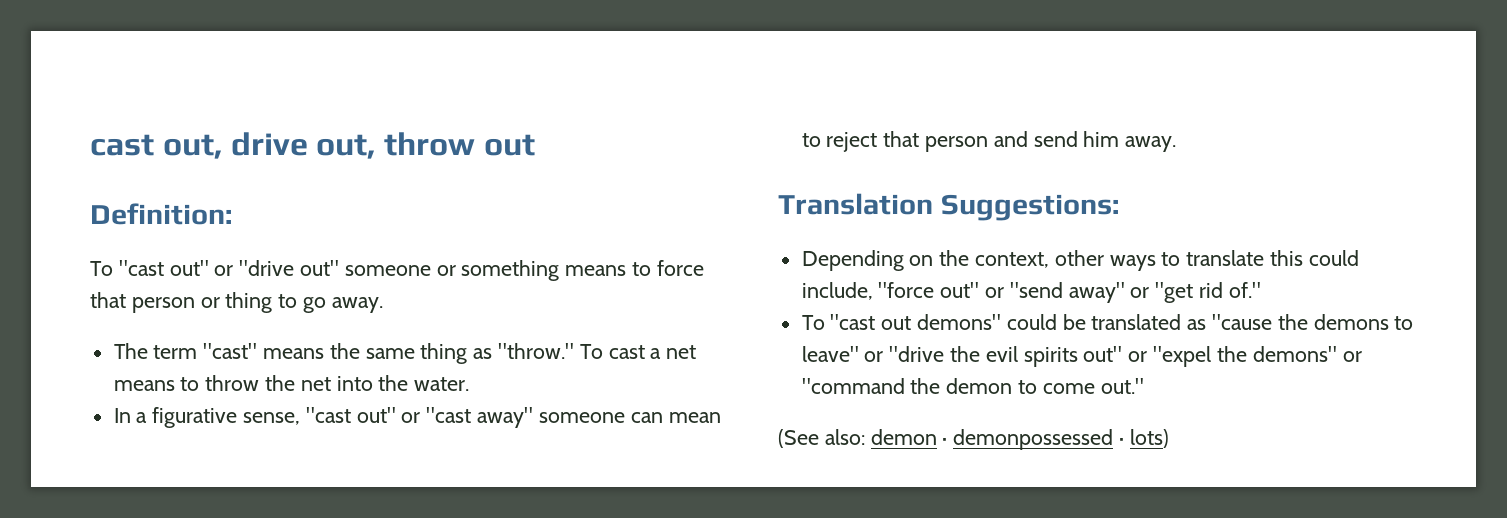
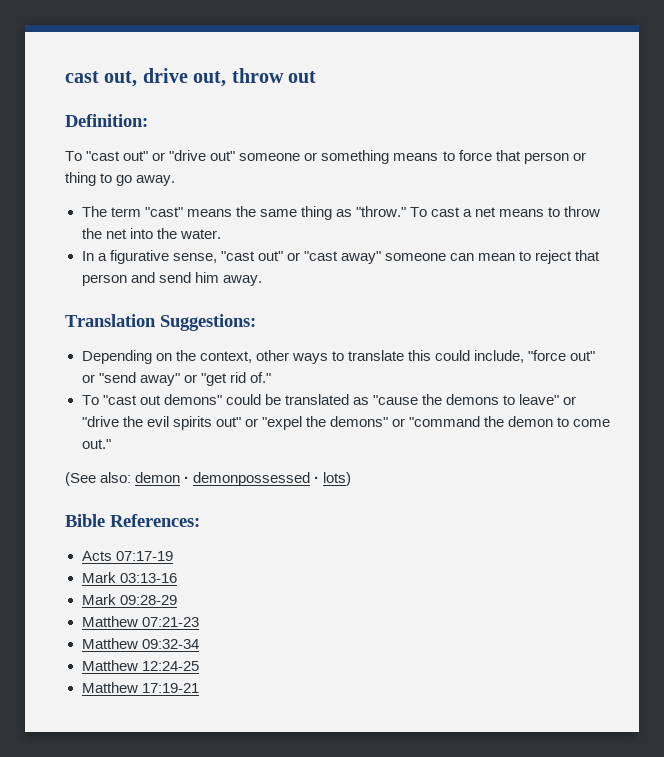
+ Bible References:
+ Acts 07:17-19
+ Mark 03:13-16
+ Mark 09:28-29
+ Matthew 07:21-23
+ Matthew 09:32-34
+ Matthew 12:24-25
+ Matthew 17:19-21

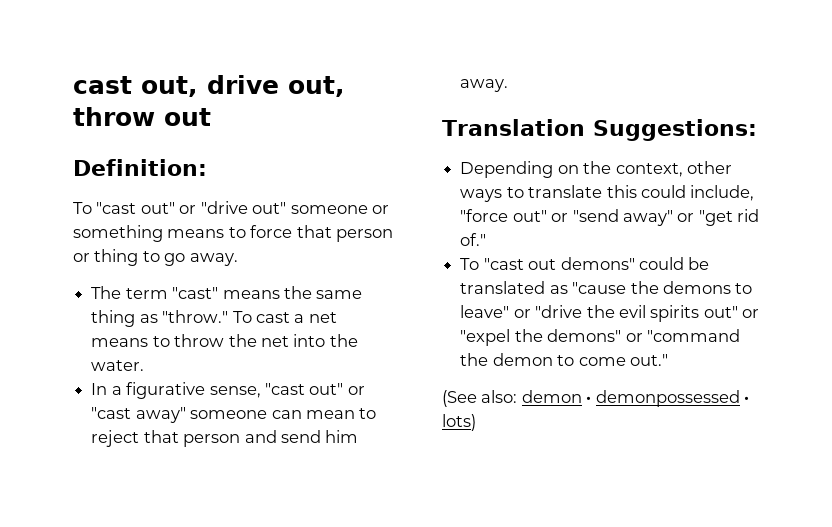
- Bible References:
- Acts 07:17-19
- Mark 03:13-16
- Mark 09:28-29
- Matthew 07:21-23
- Matthew 09:32-34
- Matthew 12:24-25
- Matthew 17:19-21

